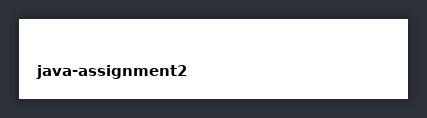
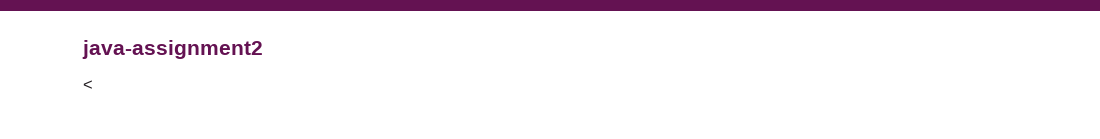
+ <

